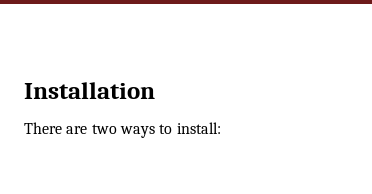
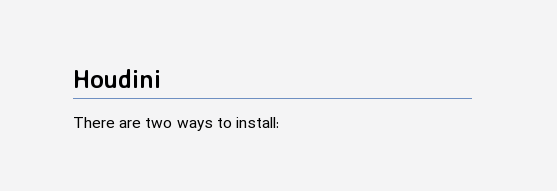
- Installation
+ Houdini

